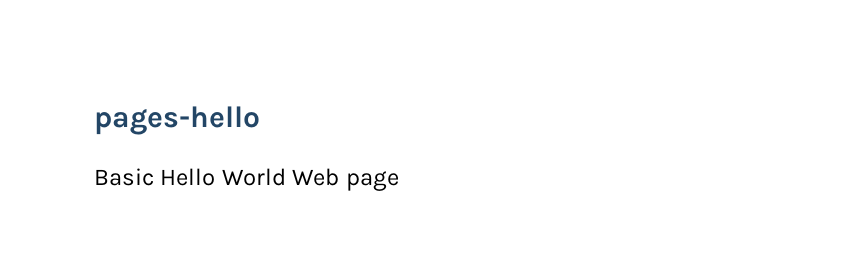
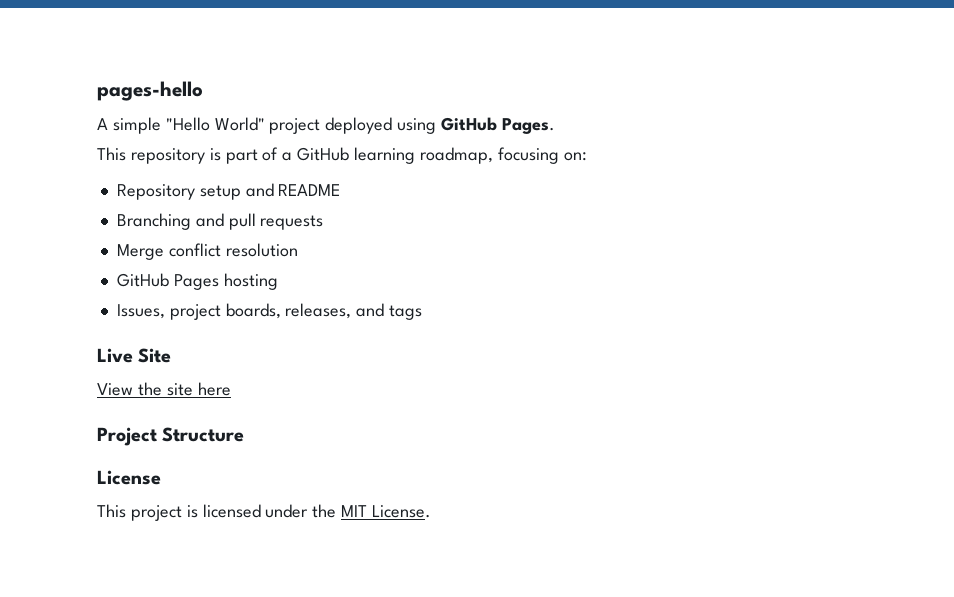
- Basic Hello World Web page
+ A simple "Hello World" project deployed using GitHub Pages.
+ This repository is part of a GitHub learning roadmap, focusing on:
+ Repository setup and README
+ Branching and pull requests
+ Merge conflict resolution
+ GitHub Pages hosting
+ Issues, project boards, releases, and tags
+ Live Site
+ View the site here
+ Project Structure
+ License
+ This project is licensed under the MIT License.

